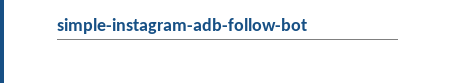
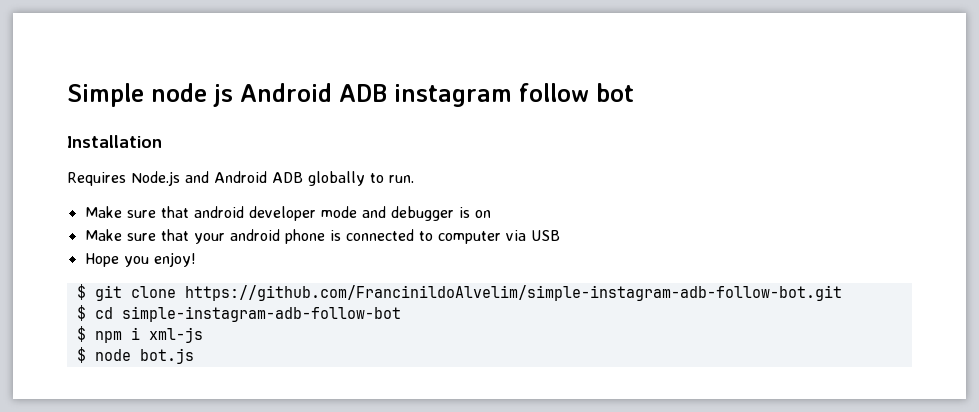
- simple-instagram-adb-follow-bot
+ Simple node js Android ADB instagram follow bot
+ Installation
+ Requires Node.js and Android ADB globally to run.
+ Make sure that android developer mode and debugger is on
+ Make sure that your android phone is connected to computer via USB
+ Hope you enjoy!
+ $ git clone https://github.com/FrancinildoAlvelim/simple-instagram-adb-follow-bot.git
+ $ cd simple-instagram-adb-follow-bot
+ $ npm i xml-js
+ $ node bot.js

